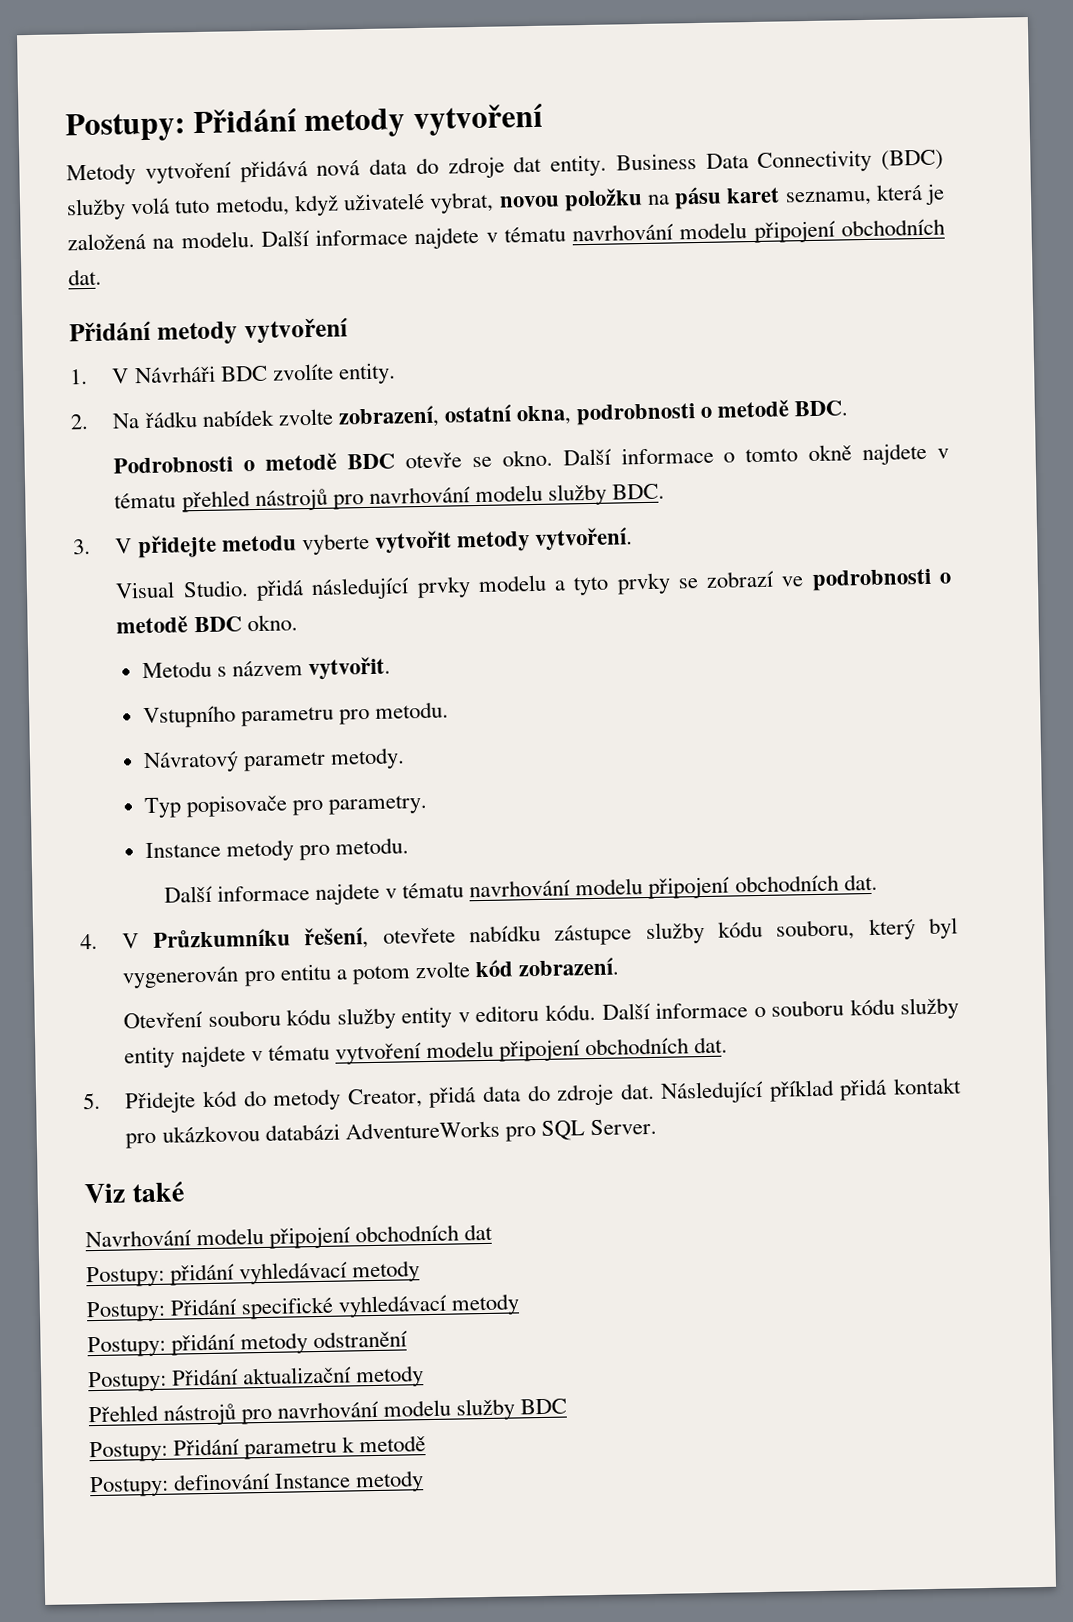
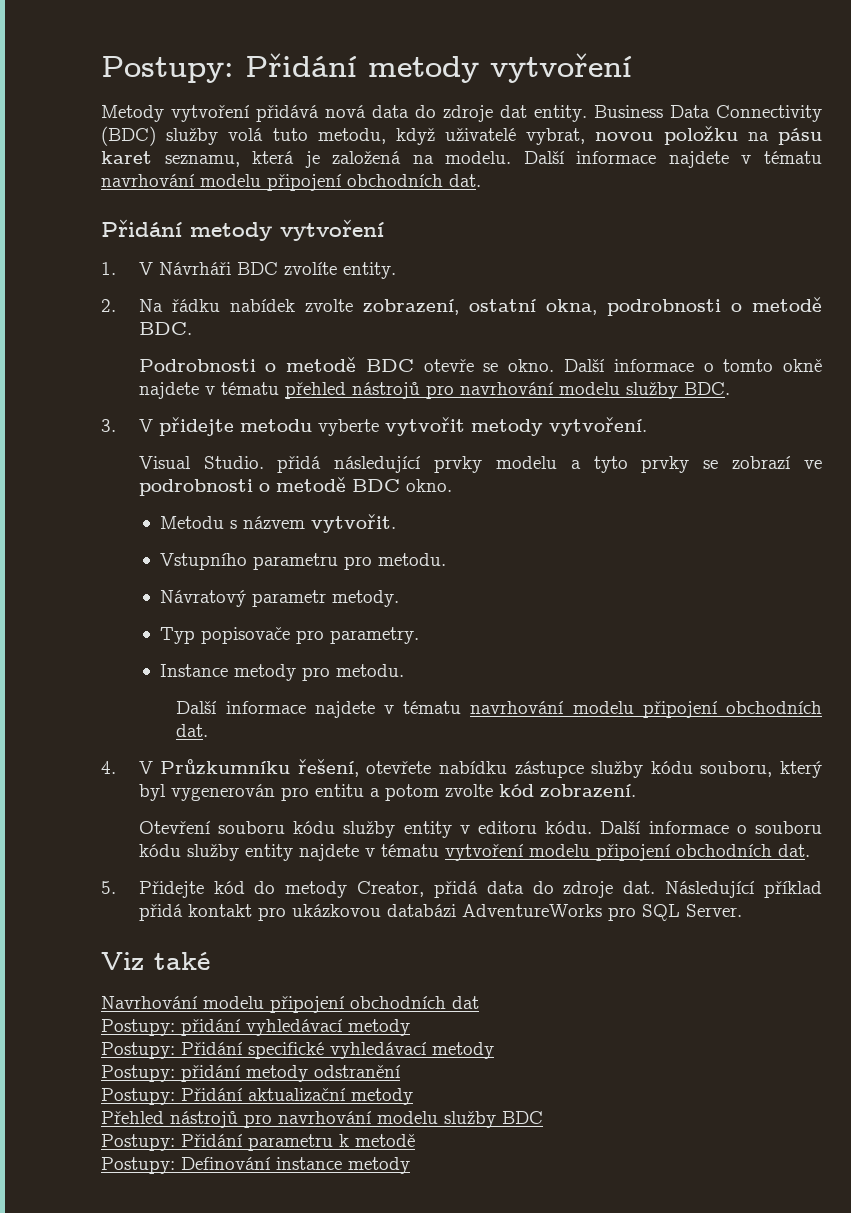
- Postupy: definování Instance metody
+ Postupy: Definování instance metody

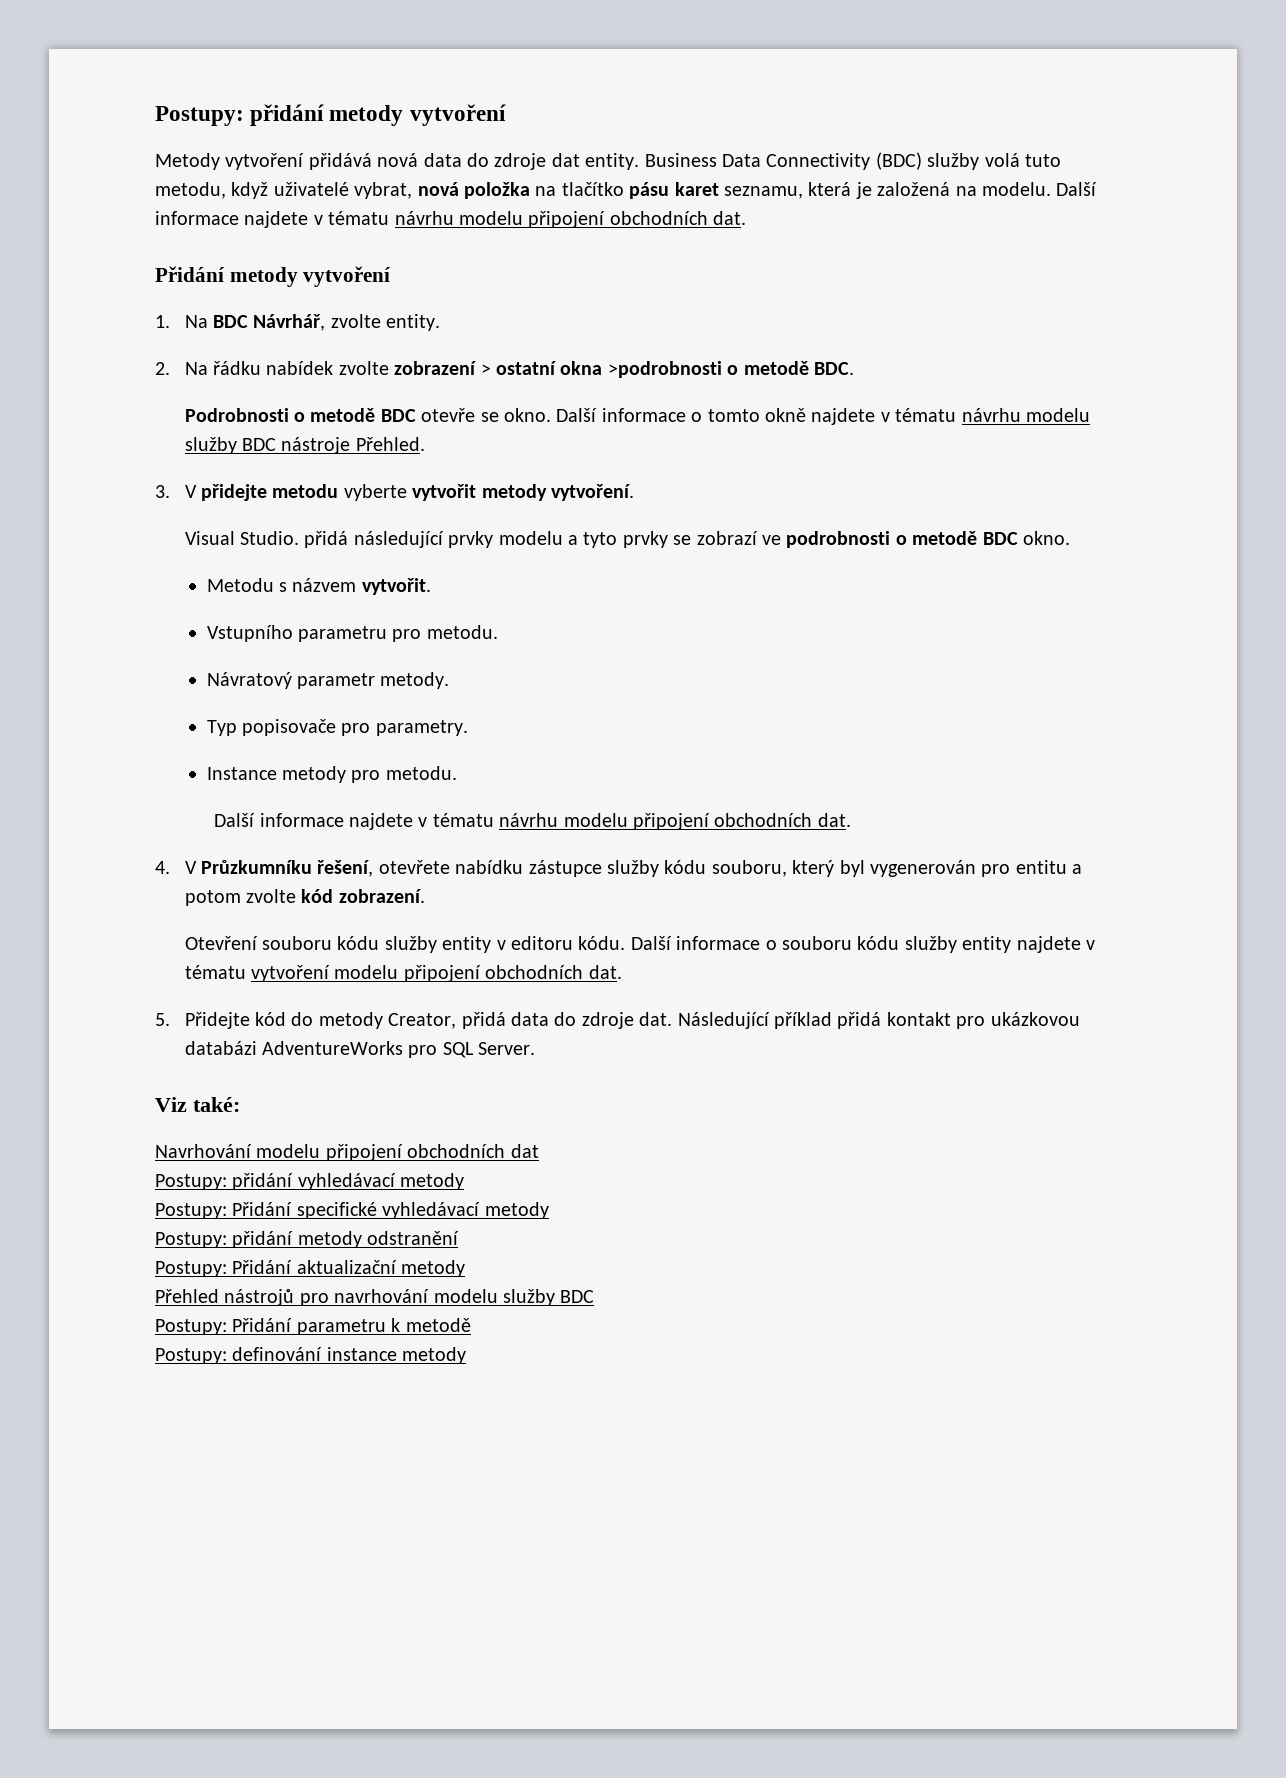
- Postupy: Přidání metody vytvoření
+ Postupy: přidání metody vytvoření
- Business Data Connectivity (BDC) služby volá tuto metodu, když uživatelé vybrat, novou položku na pásu karet seznamu, která je založená na modelu. Další informace najdete v tématu navrhování modelu připojení obchodních dat.
+ Business Data Connectivity (BDC) služby volá tuto metodu, když uživatelé vybrat, nová položka na tlačítko pásu karet seznamu, která je založená na modelu. Další informace najdete v tématu návrhu modelu připojení obchodních dat.
- 1. V Návrháři BDC zvolíte entity.
+ 1. Na BDC Návrhář, zvolte entity.
- 2. Na řádku nabídek zvolte zobrazení, ostatní okna, podrobnosti o metodě BDC.
+ 2. Na řádku nabídek zvolte zobrazení > ostatní okna >podrobnosti o metodě BDC.
- Další informace o tomto okně najdete v tématu přehled nástrojů pro navrhování modelu služby BDC.
+ Další informace o tomto okně najdete v tématu návrhu modelu služby BDC nástroje Přehled.
  Instance metody pro metodu.
- Další informace najdete v tématu navrhování modelu připojení obchodních dat.
+ Další informace najdete v tématu návrhu modelu připojení obchodních dat.
- Viz také
+ Viz také:
- Postupy: Definování instance metody
+ Postupy: definování instance metody

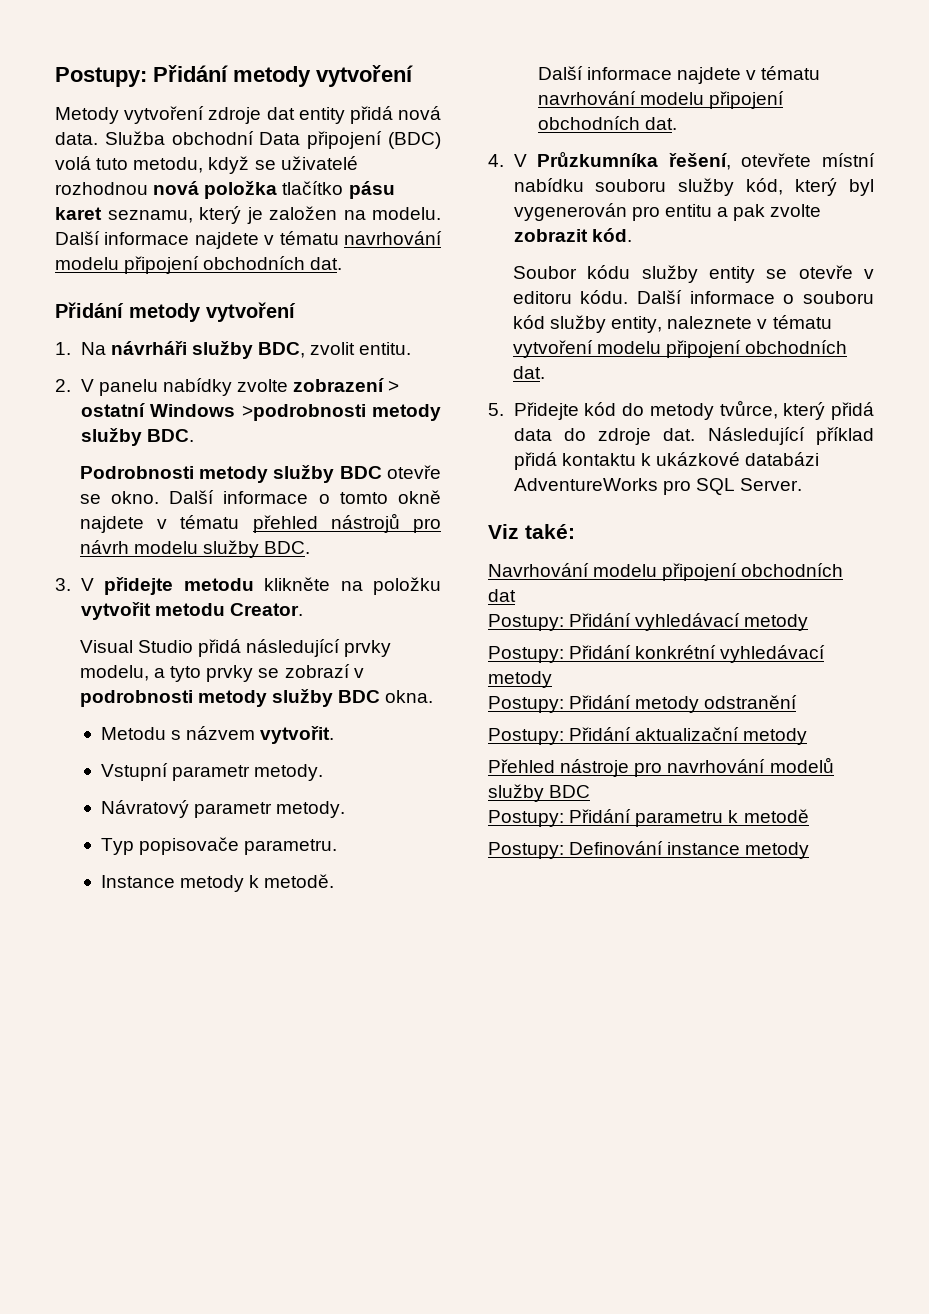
- Postupy: přidání metody vytvoření
+ Postupy: Přidání metody vytvoření
- Metody vytvoření přidává nová data do zdroje dat entity. Business Data Connectivity (BDC) služby volá tuto metodu, když uživatelé vybrat, nová položka na tlačítko pásu karet seznamu, která je založená na modelu. Další informace najdete v tématu návrhu modelu připojení obchodních dat.
+ Metody vytvoření zdroje dat entity přidá nová data. Služba obchodní Data připojení (BDC) volá tuto metodu, když se uživatelé rozhodnou nová položka tlačítko pásu karet seznamu, který je založen na modelu. Další informace najdete v tématu navrhování modelu připojení obchodních dat.
- 1. Na BDC Návrhář, zvolte entity.
- 2. Na řádku nabídek zvolte zobrazení > ostatní okna >podrobnosti o metodě BDC.
+ 1. Na návrháři služby BDC, zvolit entitu.
+ 2. V panelu nabídky zvolte zobrazení > ostatní Windows >podrobnosti metody služby BDC.
- Podrobnosti o metodě BDC otevře se okno.
+ Podrobnosti metody služby BDC otevře se okno.
- Další informace o tomto okně najdete v tématu návrhu modelu služby BDC nástroje Přehled.
- 3. V přidejte metodu vyberte vytvořit metody vytvoření.
+ Další informace o tomto okně najdete v tématu přehled nástrojů pro návrh modelu služby BDC.
+ 3. V přidejte metodu klikněte na položku vytvořit metodu Creator.
- Visual Studio. přidá následující prvky modelu a tyto prvky se zobrazí ve podrobnosti o metodě BDC okno.
+ Visual Studio přidá následující prvky modelu, a tyto prvky se zobrazí v podrobnosti metody služby BDC okna.
- Vstupního parametru pro metodu.
+ Vstupní parametr metody.
- Typ popisovače pro parametry.
+ Typ popisovače parametru.
- Instance metody pro metodu.
- Další informace najdete v tématu návrhu modelu připojení obchodních dat.
+ Instance metody k metodě.
+ Další informace najdete v tématu navrhování modelu připojení obchodních dat.
- 4. V Průzkumníku řešení, otevřete nabídku zástupce služby kódu souboru, který byl vygenerován pro entitu a potom zvolte kód zobrazení.
- Otevření souboru kódu služby entity v editoru kódu.
+ 4. V Průzkumníka řešení, otevřete místní nabídku souboru služby kód, který byl vygenerován pro entitu a pak zvolte zobrazit kód.
+ Soubor kódu služby entity se otevře v editoru kódu.
- Další informace o souboru kódu služby entity najdete v tématu vytvoření modelu připojení obchodních dat.
+ Další informace o souboru kód služby entity, naleznete v tématu vytvoření modelu připojení obchodních dat.
- 5. Přidejte kód do metody Creator, přidá data do zdroje dat.
+ 5. Přidejte kód do metody tvůrce, který přidá data do zdroje dat.
- Následující příklad přidá kontakt pro ukázkovou databázi AdventureWorks pro SQL Server.
+ Následující příklad přidá kontaktu k ukázkové databázi AdventureWorks pro SQL Server.
- Postupy: přidání vyhledávací metody
- Postupy: Přidání specifické vyhledávací metody
- Postupy: přidání metody odstranění
+ Postupy: Přidání vyhledávací metody
+ Postupy: Přidání konkrétní vyhledávací metody
+ Postupy: Přidání metody odstranění
- Přehled nástrojů pro navrhování modelu služby BDC
+ Přehled nástroje pro navrhování modelů služby BDC
- Postupy: definování instance metody
+ Postupy: Definování instance metody

